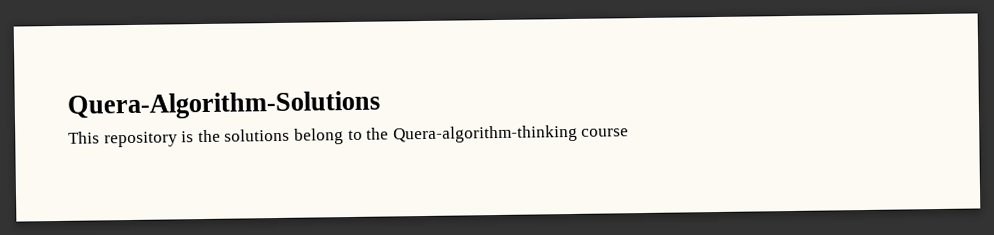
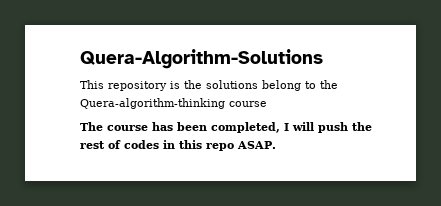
+ The course has been completed, I will push the rest of codes in this repo ASAP.

